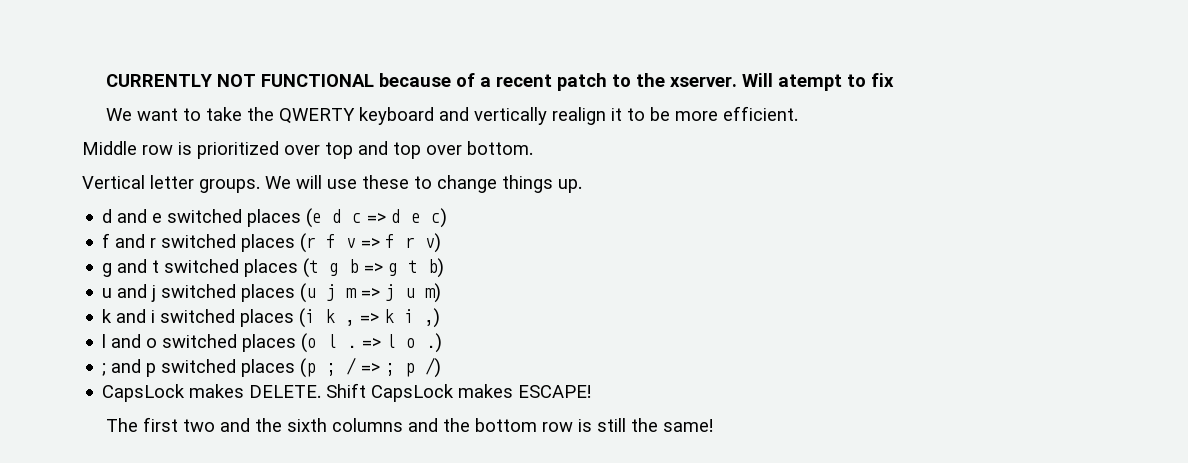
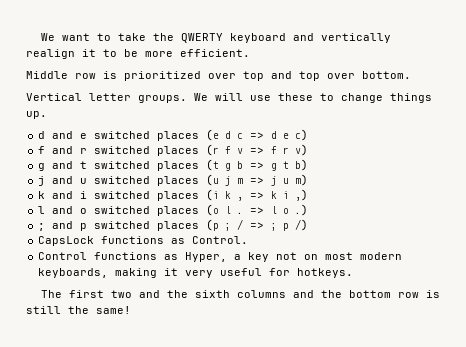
- CURRENTLY NOT FUNCTIONAL because of a recent patch to the xserver. Will atempt to fix
- u and j switched places (u j m => j u m)
+ j and u switched places (u j m => j u m)
- CapsLock makes DELETE. Shift CapsLock makes ESCAPE!
+ CapsLock functions as Control.
+ Control functions as Hyper, a key not on most modern keyboards, making it very useful for hotkeys.

